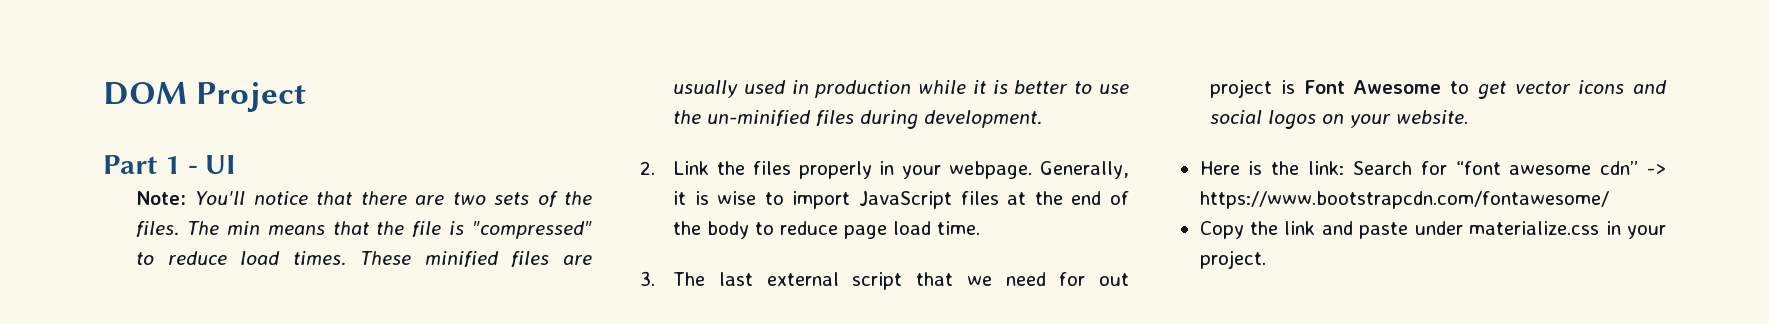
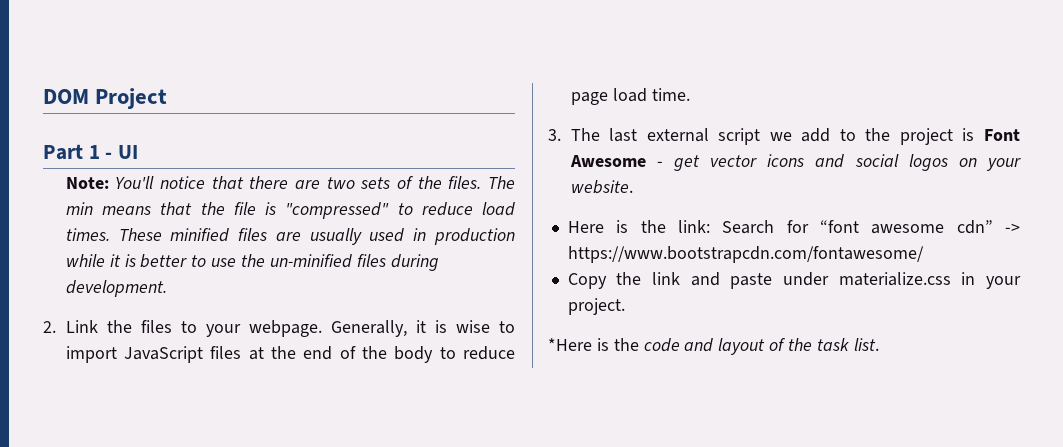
- 2. Link the files properly in your webpage.
+ 2. Link the files to your webpage.
- 3. The last external script that we need for out project is Font Awesome to get vector icons and social logos on your website.
+ 3. The last external script we add to the project is Font Awesome - get vector icons and social logos on your website.
+ *Here is the code and layout of the task list.

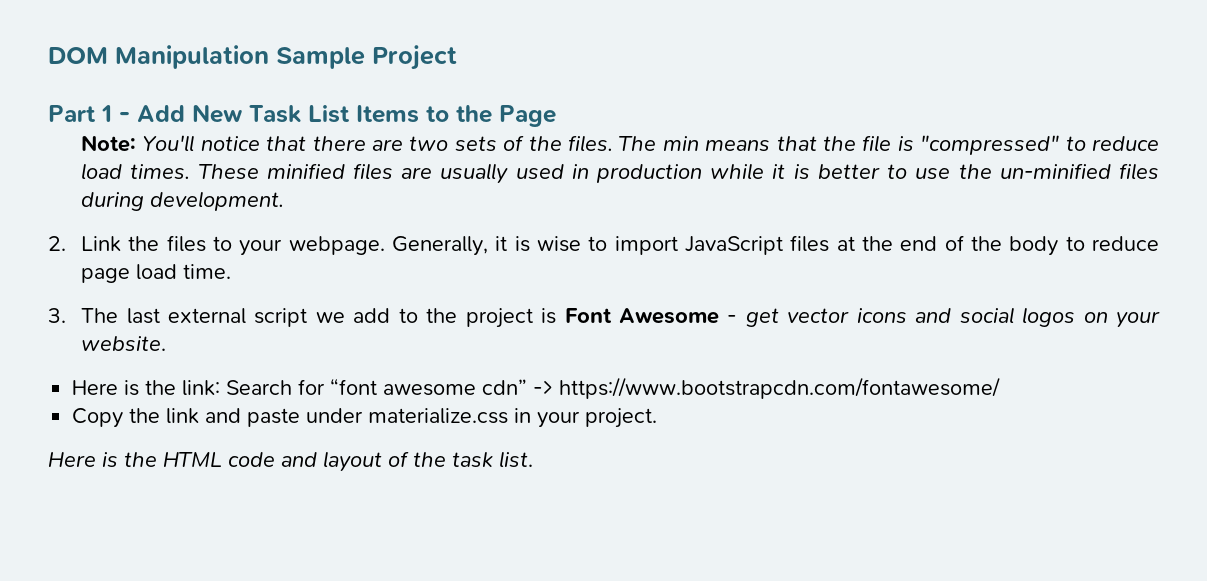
- DOM Project
+ DOM Manipulation Sample Project
- Part 1 - UI
+ Part 1 - Add New Task List Items to the Page
- *Here is the code and layout of the task list.
+ Here is the HTML code and layout of the task list.

